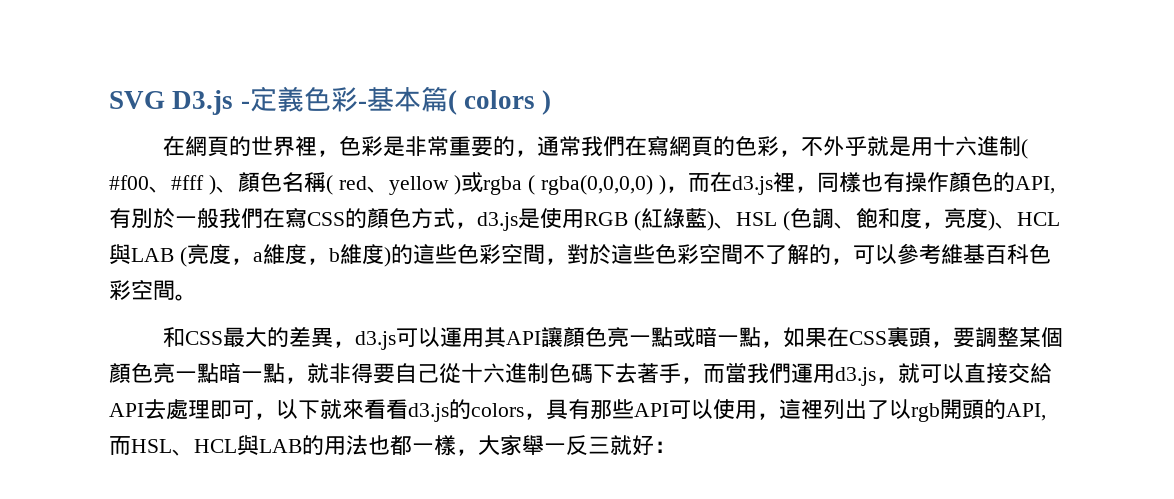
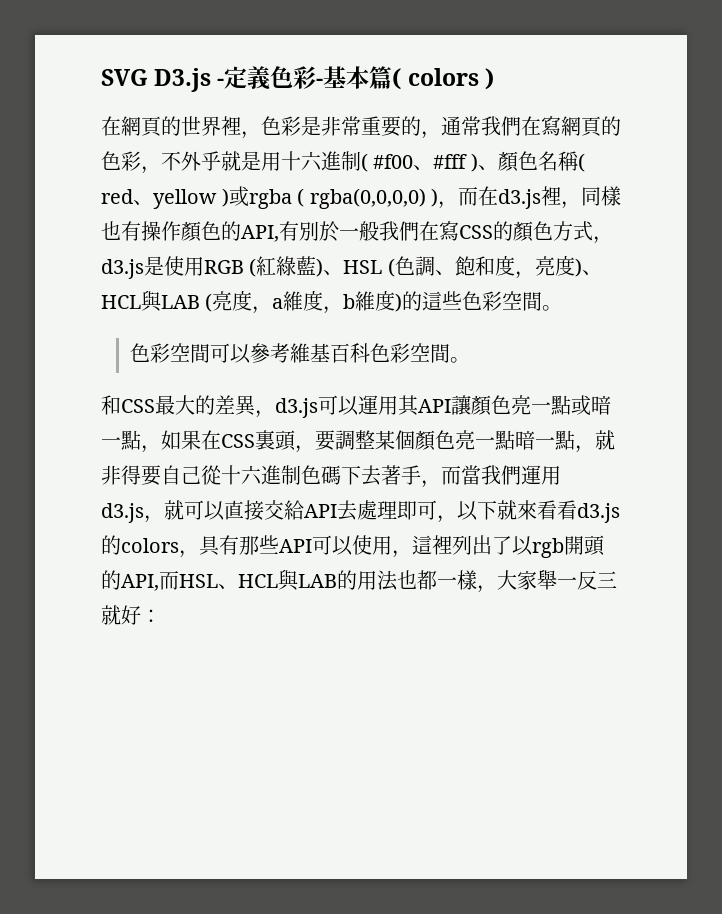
- 在網頁的世界裡，色彩是非常重要的，通常我們在寫網頁的色彩，不外乎就是用十六進制( #f00、#fff )、顏色名稱( red、yellow )或rgba ( rgba(0,0,0,0) )，而在d3.js裡，同樣也有操作顏色的API,有別於一般我們在寫CSS的顏色方式，d3.js是使用RGB (紅綠藍)、HSL (色調、飽和度，亮度)、HCL與LAB (亮度，a維度，b維度)的這些色彩空間，對於這些色彩空間不了解的，可以參考維基百科色彩空間。
+ 在網頁的世界裡，色彩是非常重要的，通常我們在寫網頁的色彩，不外乎就是用十六進制( #f00、#fff )、顏色名稱( red、yellow )或rgba ( rgba(0,0,0,0) )，而在d3.js裡，同樣也有操作顏色的API,有別於一般我們在寫CSS的顏色方式，d3.js是使用RGB (紅綠藍)、HSL (色調、飽和度，亮度)、HCL與LAB (亮度，a維度，b維度)的這些色彩空間。
+ 色彩空間可以參考維基百科色彩空間。

